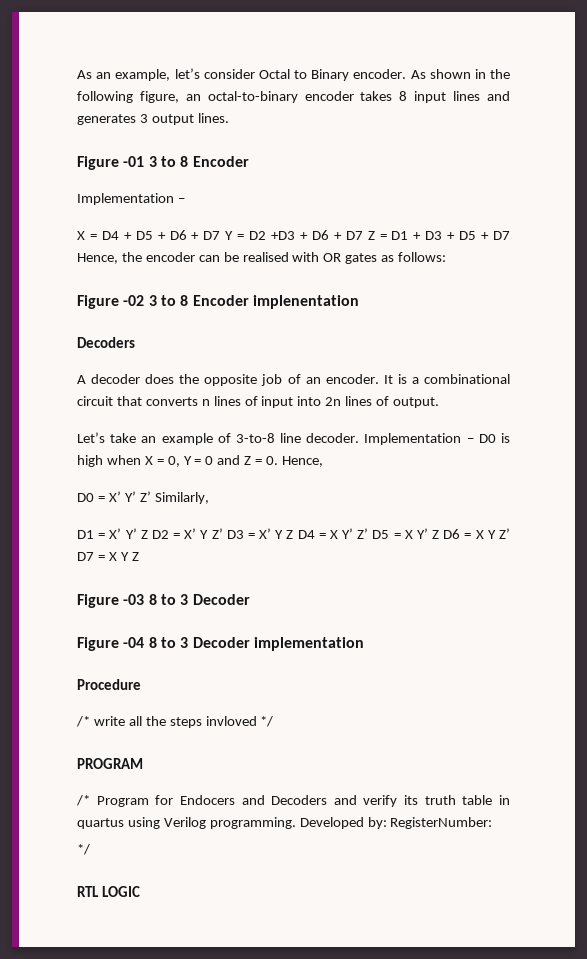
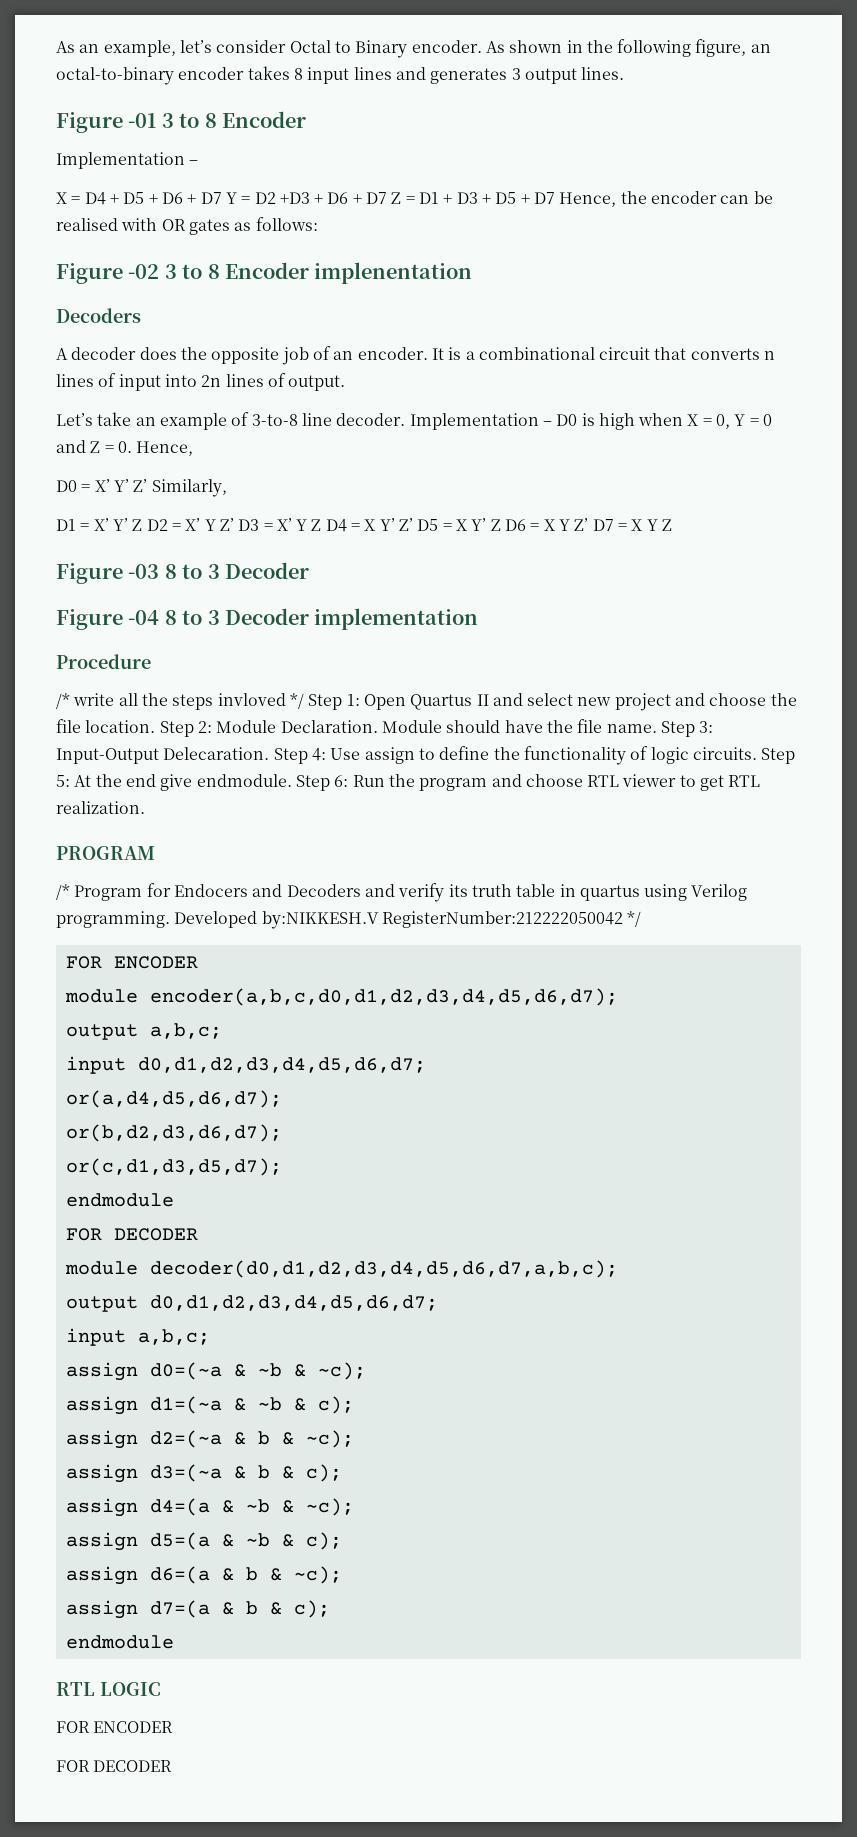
- /* write all the steps invloved */
+ /* write all the steps invloved */ Step 1: Open Quartus II and select new project and choose the file location. Step 2: Module Declaration. Module should have the file name. Step 3: Input-Output Delecaration. Step 4: Use assign to define the functionality of logic circuits. Step 5: At the end give endmodule. Step 6: Run the program and choose RTL viewer to get RTL realization.
- Developed by: RegisterNumber:
- */
+ Developed by:NIKKESH.V RegisterNumber:212222050042 */
+ FOR ENCODER
+ module encoder(a,b,c,d0,d1,d2,d3,d4,d5,d6,d7);
+ output a,b,c;
+ input d0,d1,d2,d3,d4,d5,d6,d7;
+ or(a,d4,d5,d6,d7);
+ or(b,d2,d3,d6,d7);
+ or(c,d1,d3,d5,d7);
+ endmodule
+ FOR DECODER
+ module decoder(d0,d1,d2,d3,d4,d5,d6,d7,a,b,c);
+ output d0,d1,d2,d3,d4,d5,d6,d7;
+ input a,b,c;
+ assign d0=(~a & ~b & ~c);
+ assign d1=(~a & ~b & c);
+ assign d2=(~a & b & ~c);
+ assign d3=(~a & b & c);
+ assign d4=(a & ~b & ~c);
+ assign d5=(a & ~b & c);
+ assign d6=(a & b & ~c);
+ assign d7=(a & b & c);
+ endmodule
  RTL LOGIC
+ FOR ENCODER
+ FOR DECODER

